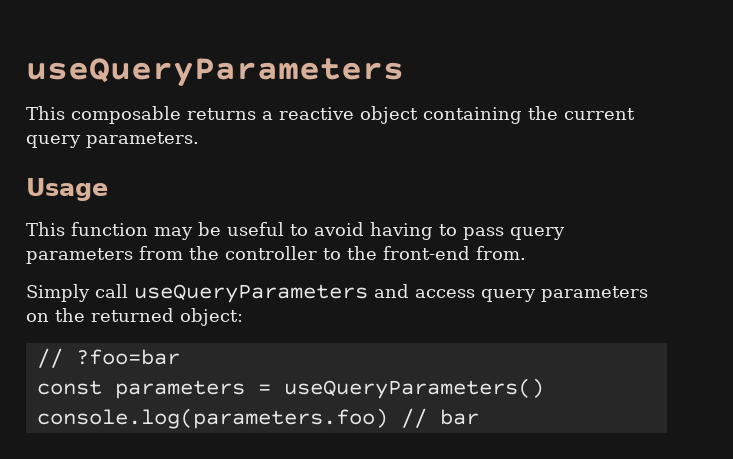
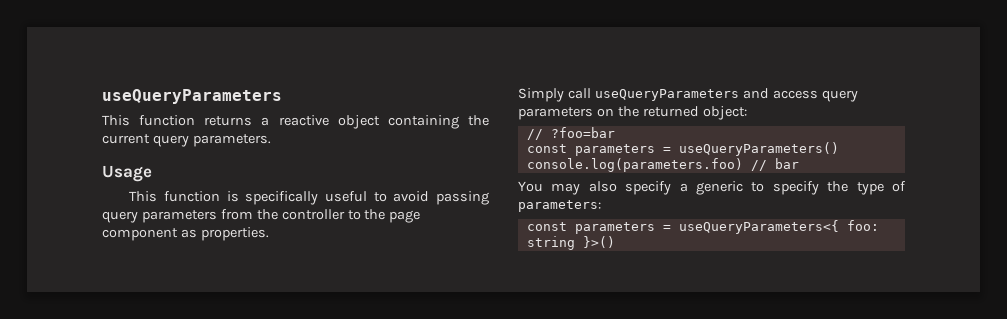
- This composable returns a reactive object containing the current query parameters.
+ This function returns a reactive object containing the current query parameters.
- This function may be useful to avoid having to pass query parameters from the controller to the front-end from.
+ This function is specifically useful to avoid passing query parameters from the controller to the page component as properties.
+ You may also specify a generic to specify the type of parameters:
+ const parameters = useQueryParameters<{ foo: string }>()

